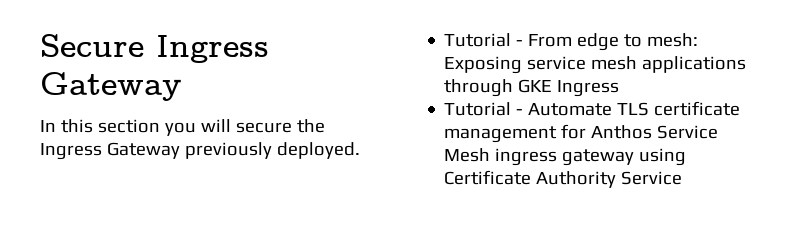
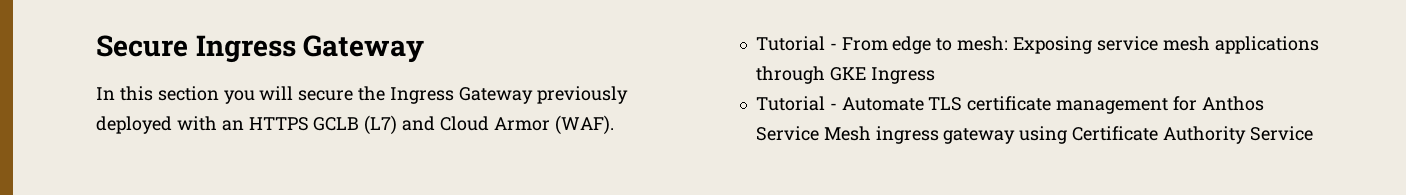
- In this section you will secure the Ingress Gateway previously deployed.
+ In this section you will secure the Ingress Gateway previously deployed with an HTTPS GCLB (L7) and Cloud Armor (WAF).

